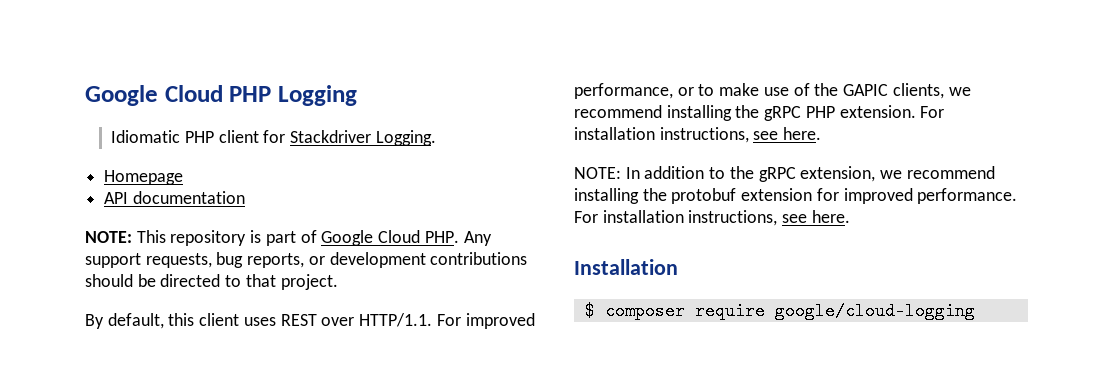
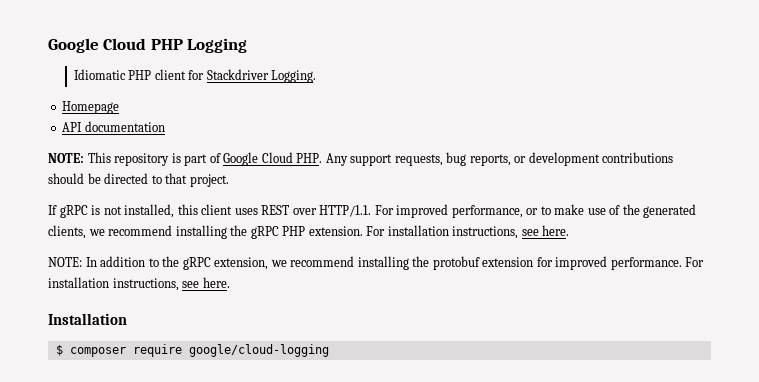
- By default, this client uses REST over HTTP/1.1. For improved performance, or to make use of the GAPIC clients, we recommend installing the gRPC PHP extension.
+ If gRPC is not installed, this client uses REST over HTTP/1.1. For improved performance, or to make use of the generated clients, we recommend installing the gRPC PHP extension.

